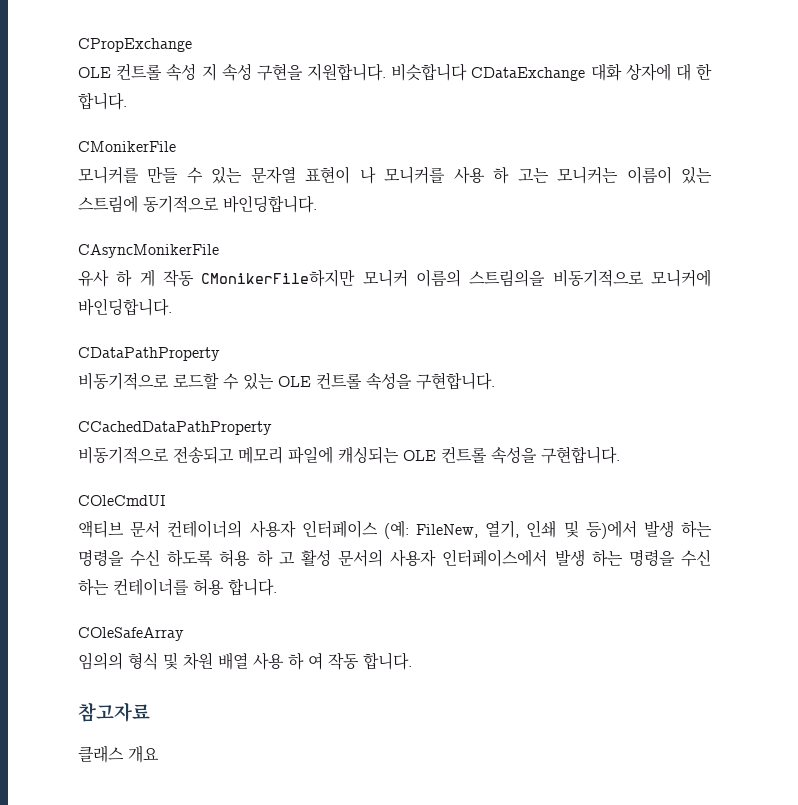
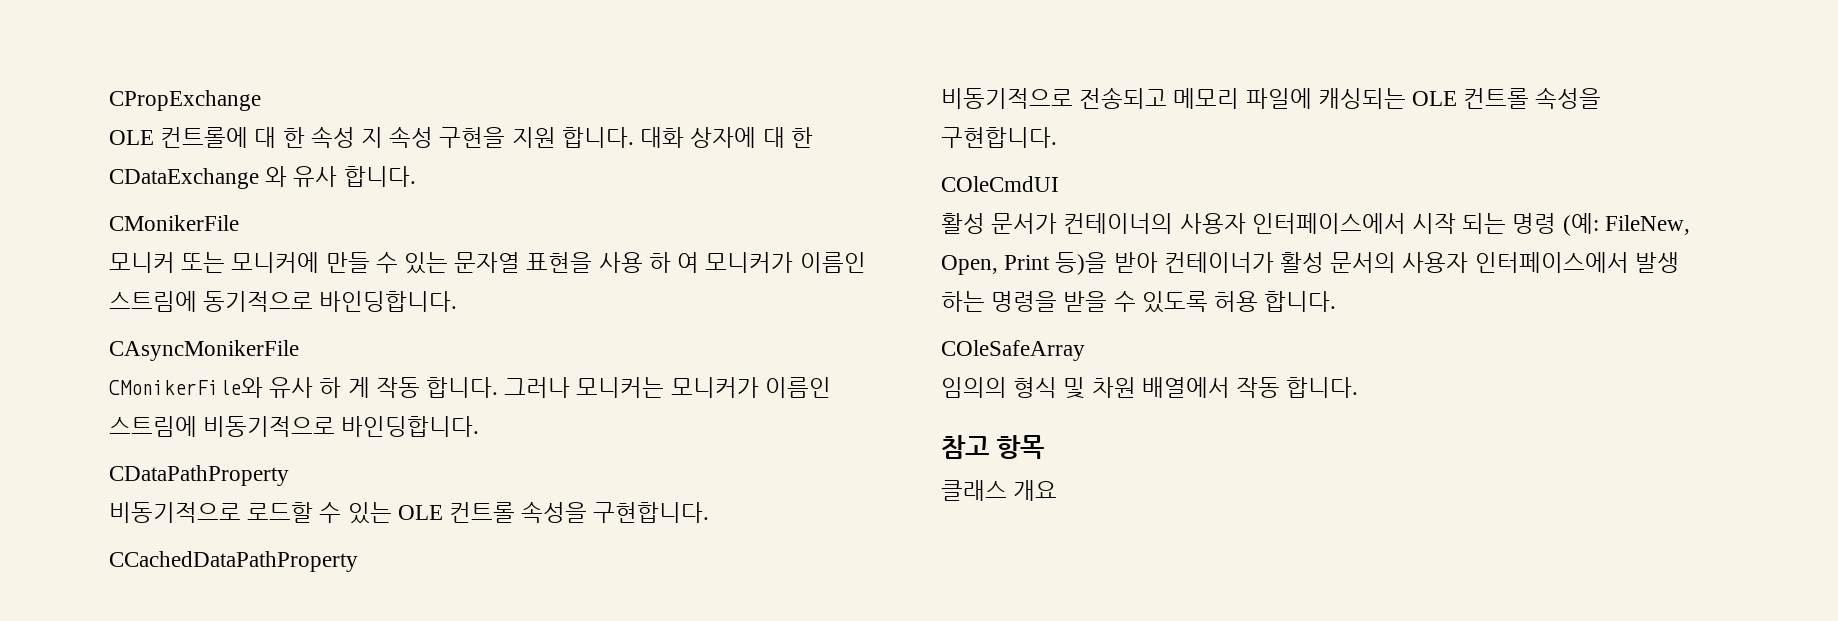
- OLE 컨트롤 속성 지 속성 구현을 지원합니다. 비슷합니다 CDataExchange 대화 상자에 대 한 합니다.
+ OLE 컨트롤에 대 한 속성 지 속성 구현을 지원 합니다. 대화 상자에 대 한 CDataExchange 와 유사 합니다.
- 모니커를 만들 수 있는 문자열 표현이 나 모니커를 사용 하 고는 모니커는 이름이 있는 스트림에 동기적으로 바인딩합니다.
+ 모니커 또는 모니커에 만들 수 있는 문자열 표현을 사용 하 여 모니커가 이름인 스트림에 동기적으로 바인딩합니다.
- 유사 하 게 작동 CMonikerFile하지만 모니커 이름의 스트림의을 비동기적으로 모니커에 바인딩합니다.
+ CMonikerFile와 유사 하 게 작동 합니다. 그러나 모니커는 모니커가 이름인 스트림에 비동기적으로 바인딩합니다.
- 액티브 문서 컨테이너의 사용자 인터페이스 (예: FileNew, 열기, 인쇄 및 등)에서 발생 하는 명령을 수신 하도록 허용 하 고 활성 문서의 사용자 인터페이스에서 발생 하는 명령을 수신 하는 컨테이너를 허용 합니다.
+ 활성 문서가 컨테이너의 사용자 인터페이스에서 시작 되는 명령 (예: FileNew, Open, Print 등)을 받아 컨테이너가 활성 문서의 사용자 인터페이스에서 발생 하는 명령을 받을 수 있도록 허용 합니다.
- 임의의 형식 및 차원 배열 사용 하 여 작동 합니다.
+ 임의의 형식 및 차원 배열에서 작동 합니다.
- 참고자료
+ 참고 항목

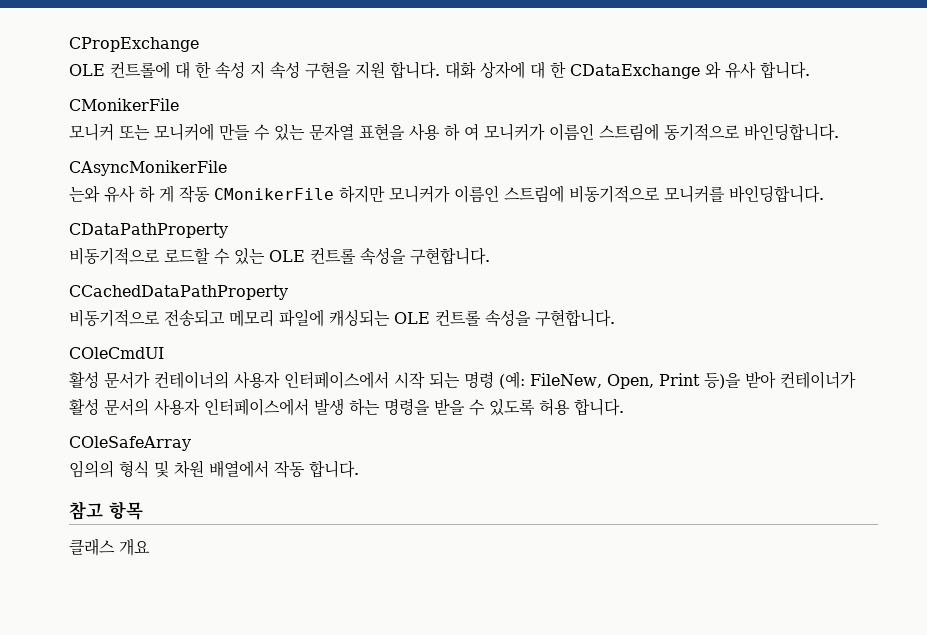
- CMonikerFile와 유사 하 게 작동 합니다. 그러나 모니커는 모니커가 이름인 스트림에 비동기적으로 바인딩합니다.
+ 는와 유사 하 게 작동 CMonikerFile 하지만 모니커가 이름인 스트림에 비동기적으로 모니커를 바인딩합니다.

